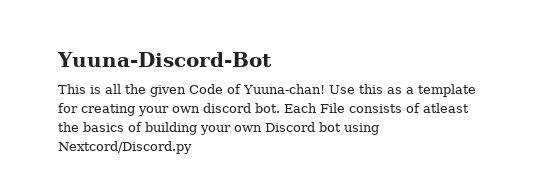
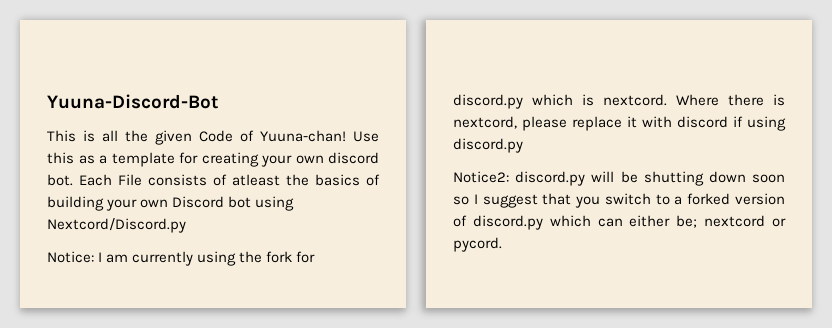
+ Notice: I am currently using the fork for discord.py which is nextcord. Where there is nextcord, please replace it with discord if using discord.py
+ Notice2: discord.py will be shutting down soon so I suggest that you switch to a forked version of discord.py which can either be; nextcord or pycord.

